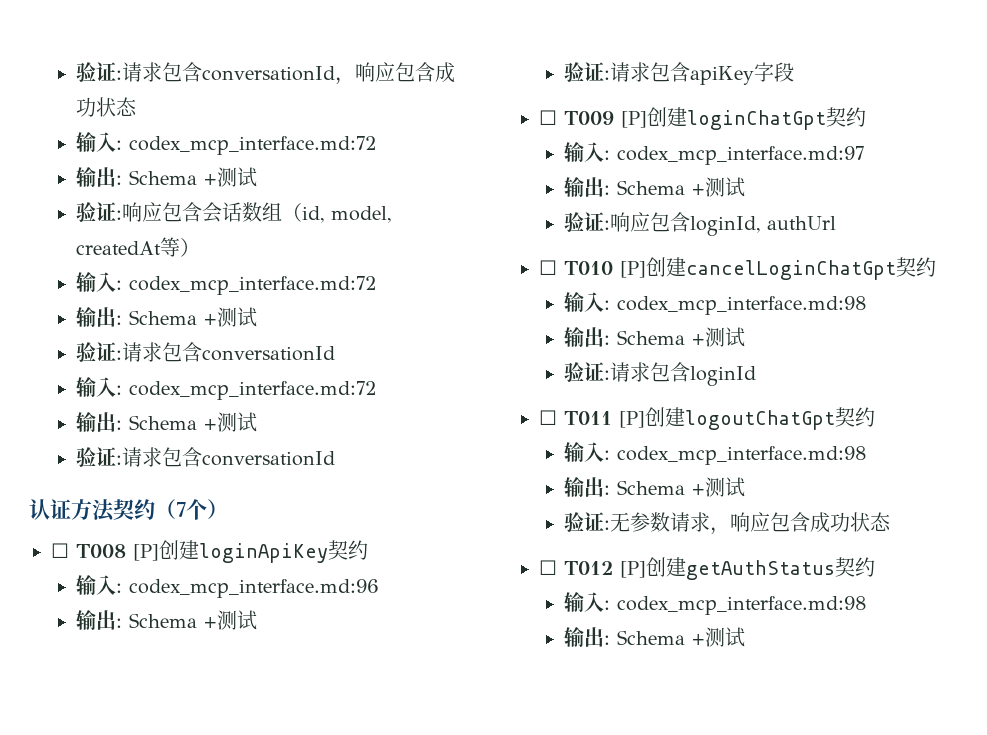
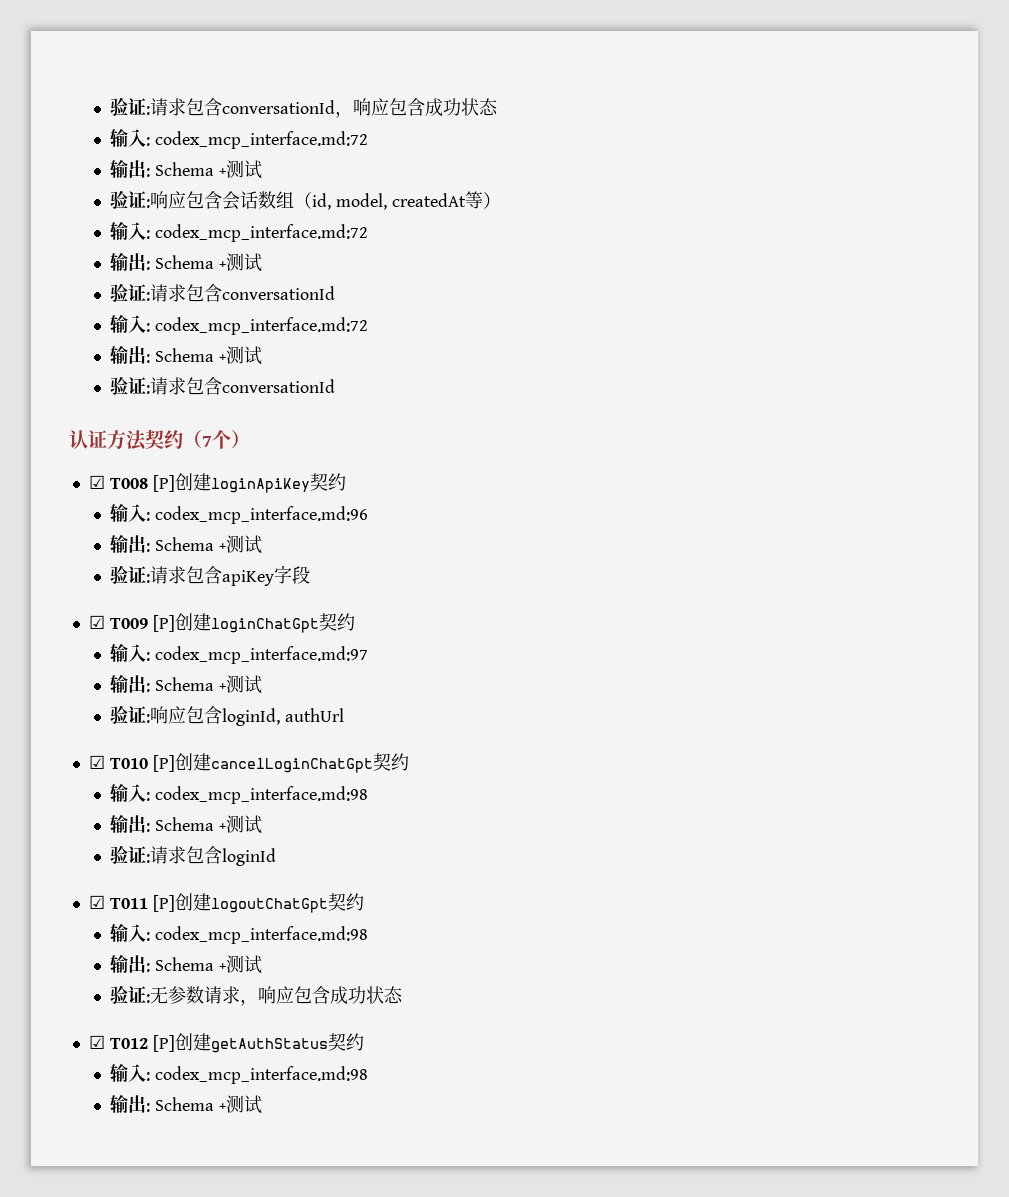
- ☐ T008 [P]创建loginApiKey契约
+ ☑ T008 [P]创建loginApiKey契约
- ☐ T009 [P]创建loginChatGpt契约
+ ☑ T009 [P]创建loginChatGpt契约
- ☐ T010 [P]创建cancelLoginChatGpt契约
+ ☑ T010 [P]创建cancelLoginChatGpt契约
- ☐ T011 [P]创建logoutChatGpt契约
+ ☑ T011 [P]创建logoutChatGpt契约
- ☐ T012 [P]创建getAuthStatus契约
+ ☑ T012 [P]创建getAuthStatus契约

